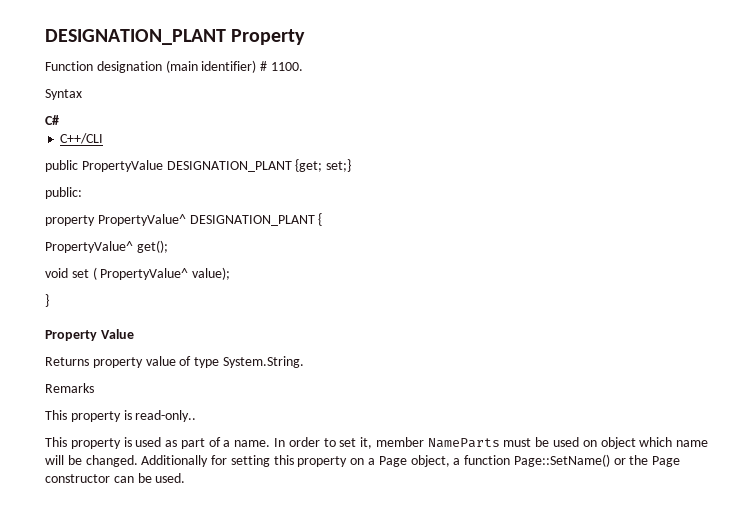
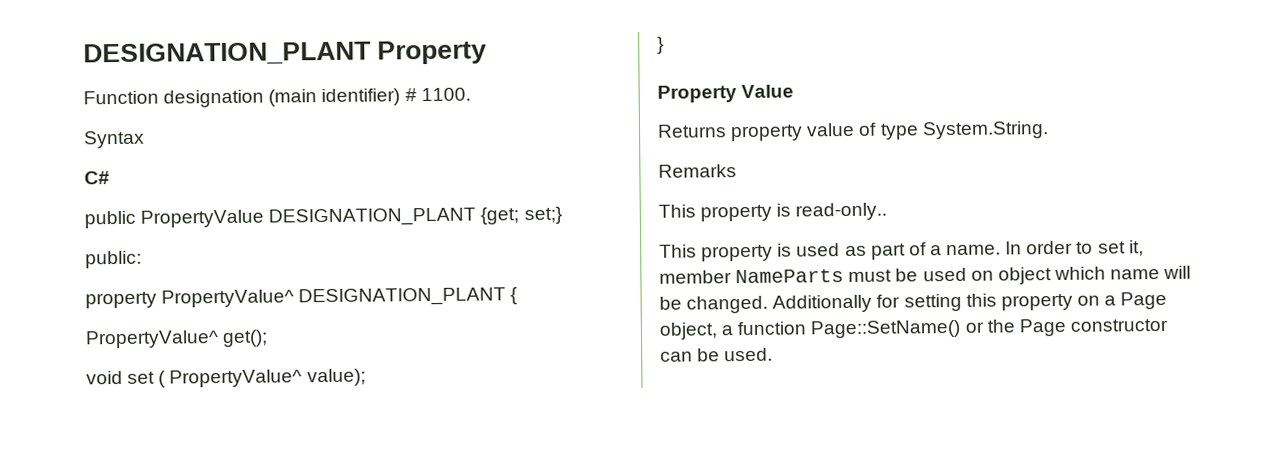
- C++/CLI

